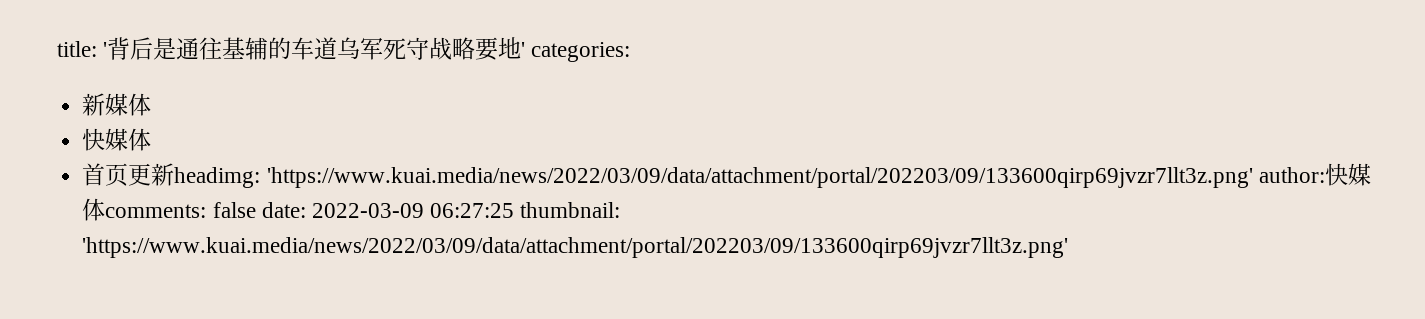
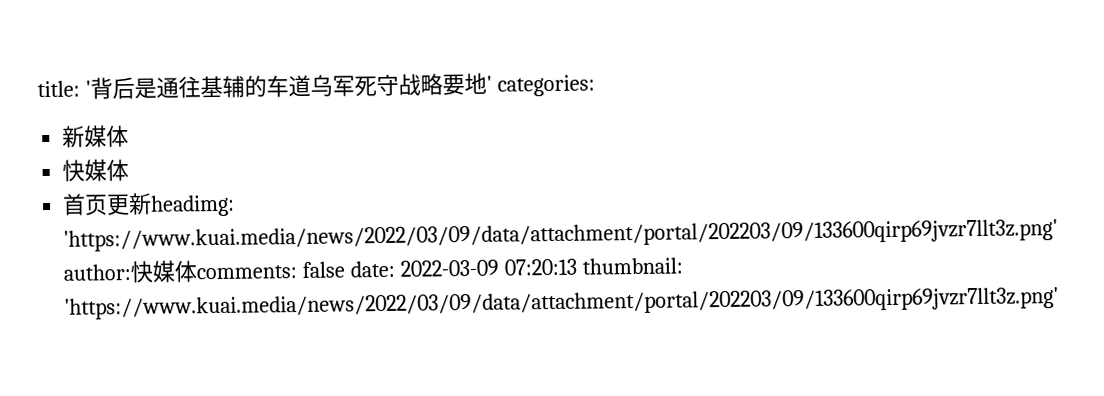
- 首页更新headimg: 'https://www.kuai.media/news/2022/03/09/data/attachment/portal/202203/09/133600qirp69jvzr7llt3z.png' author:快媒体comments: false date: 2022-03-09 06:27:25 thumbnail: 'https://www.kuai.media/news/2022/03/09/data/attachment/portal/202203/09/133600qirp69jvzr7llt3z.png'
+ 首页更新headimg: 'https://www.kuai.media/news/2022/03/09/data/attachment/portal/202203/09/133600qirp69jvzr7llt3z.png' author:快媒体comments: false date: 2022-03-09 07:20:13 thumbnail: 'https://www.kuai.media/news/2022/03/09/data/attachment/portal/202203/09/133600qirp69jvzr7llt3z.png'

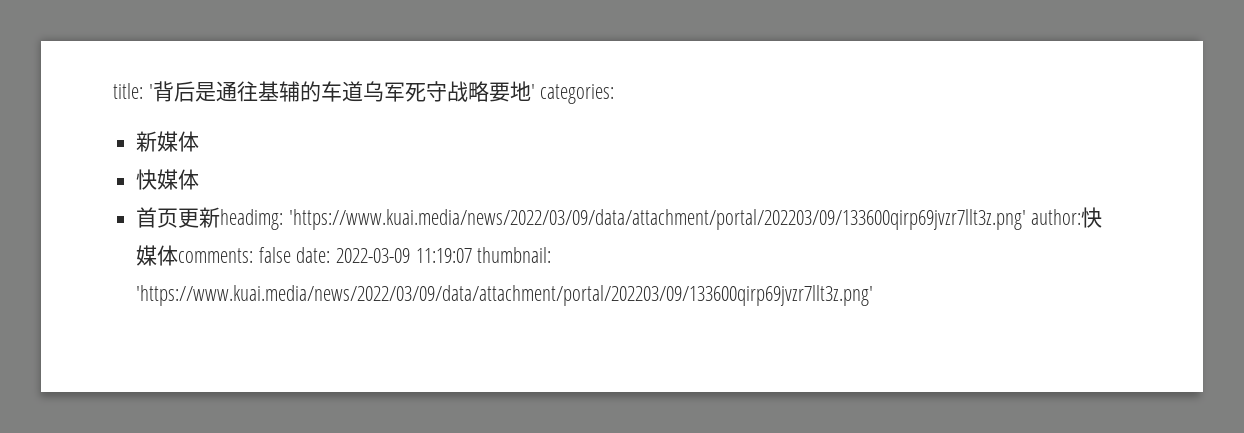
- 首页更新headimg: 'https://www.kuai.media/news/2022/03/09/data/attachment/portal/202203/09/133600qirp69jvzr7llt3z.png' author:快媒体comments: false date: 2022-03-09 07:20:13 thumbnail: 'https://www.kuai.media/news/2022/03/09/data/attachment/portal/202203/09/133600qirp69jvzr7llt3z.png'
+ 首页更新headimg: 'https://www.kuai.media/news/2022/03/09/data/attachment/portal/202203/09/133600qirp69jvzr7llt3z.png' author:快媒体comments: false date: 2022-03-09 11:19:07 thumbnail: 'https://www.kuai.media/news/2022/03/09/data/attachment/portal/202203/09/133600qirp69jvzr7llt3z.png'

